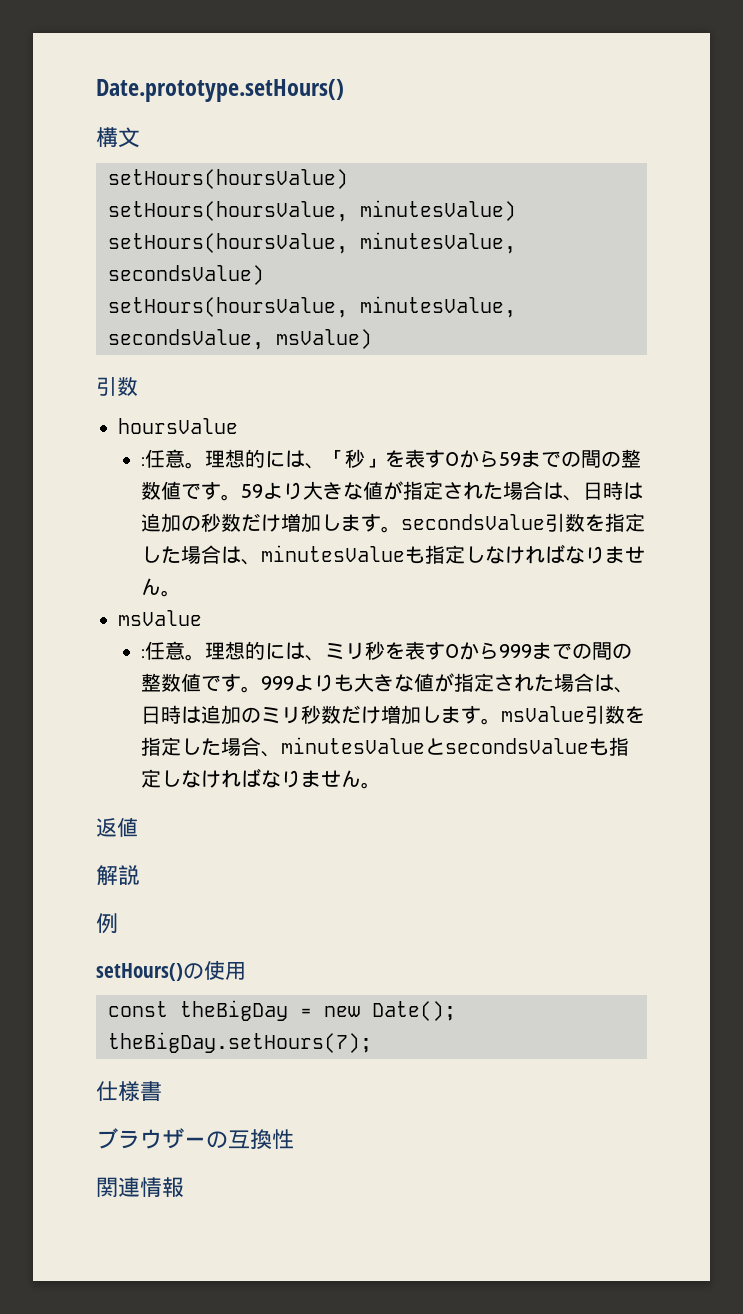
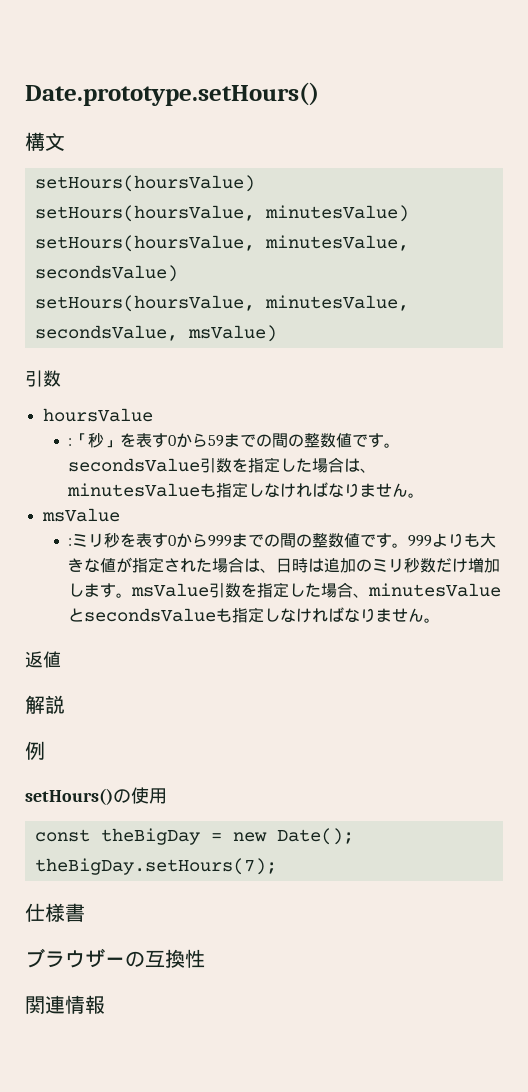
- :任意。理想的には、「秒」を表す0から59までの間の整数値です。59より大きな値が指定された場合は、日時は追加の秒数だけ増加します。secondsValue引数を指定した場合は、minutesValueも指定しなければなりません。
+ :「秒」を表す0から59までの間の整数値です。secondsValue引数を指定した場合は、minutesValueも指定しなければなりません。
- :任意。理想的には、ミリ秒を表す0から999までの間の整数値です。
+ :ミリ秒を表す0から999までの間の整数値です。

